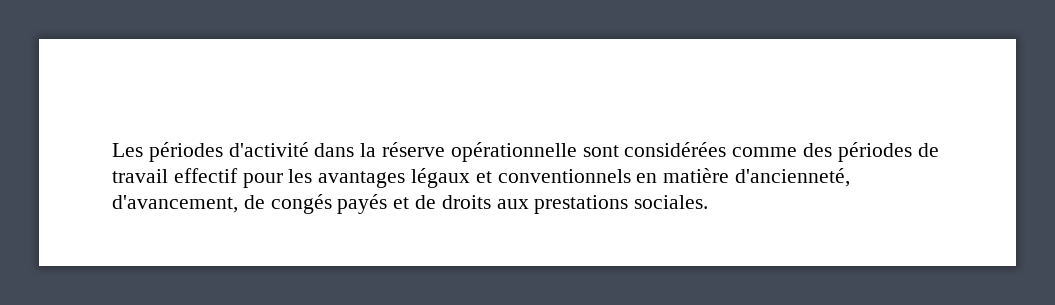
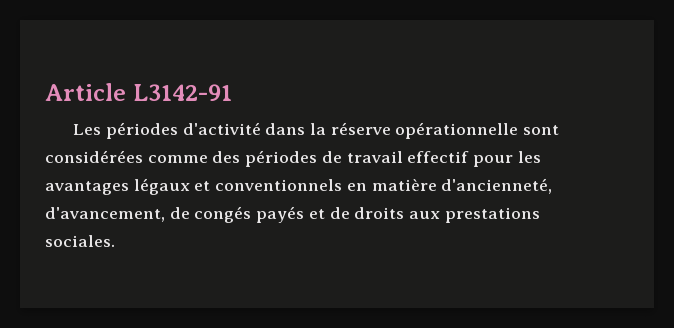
+ Article L3142-91

